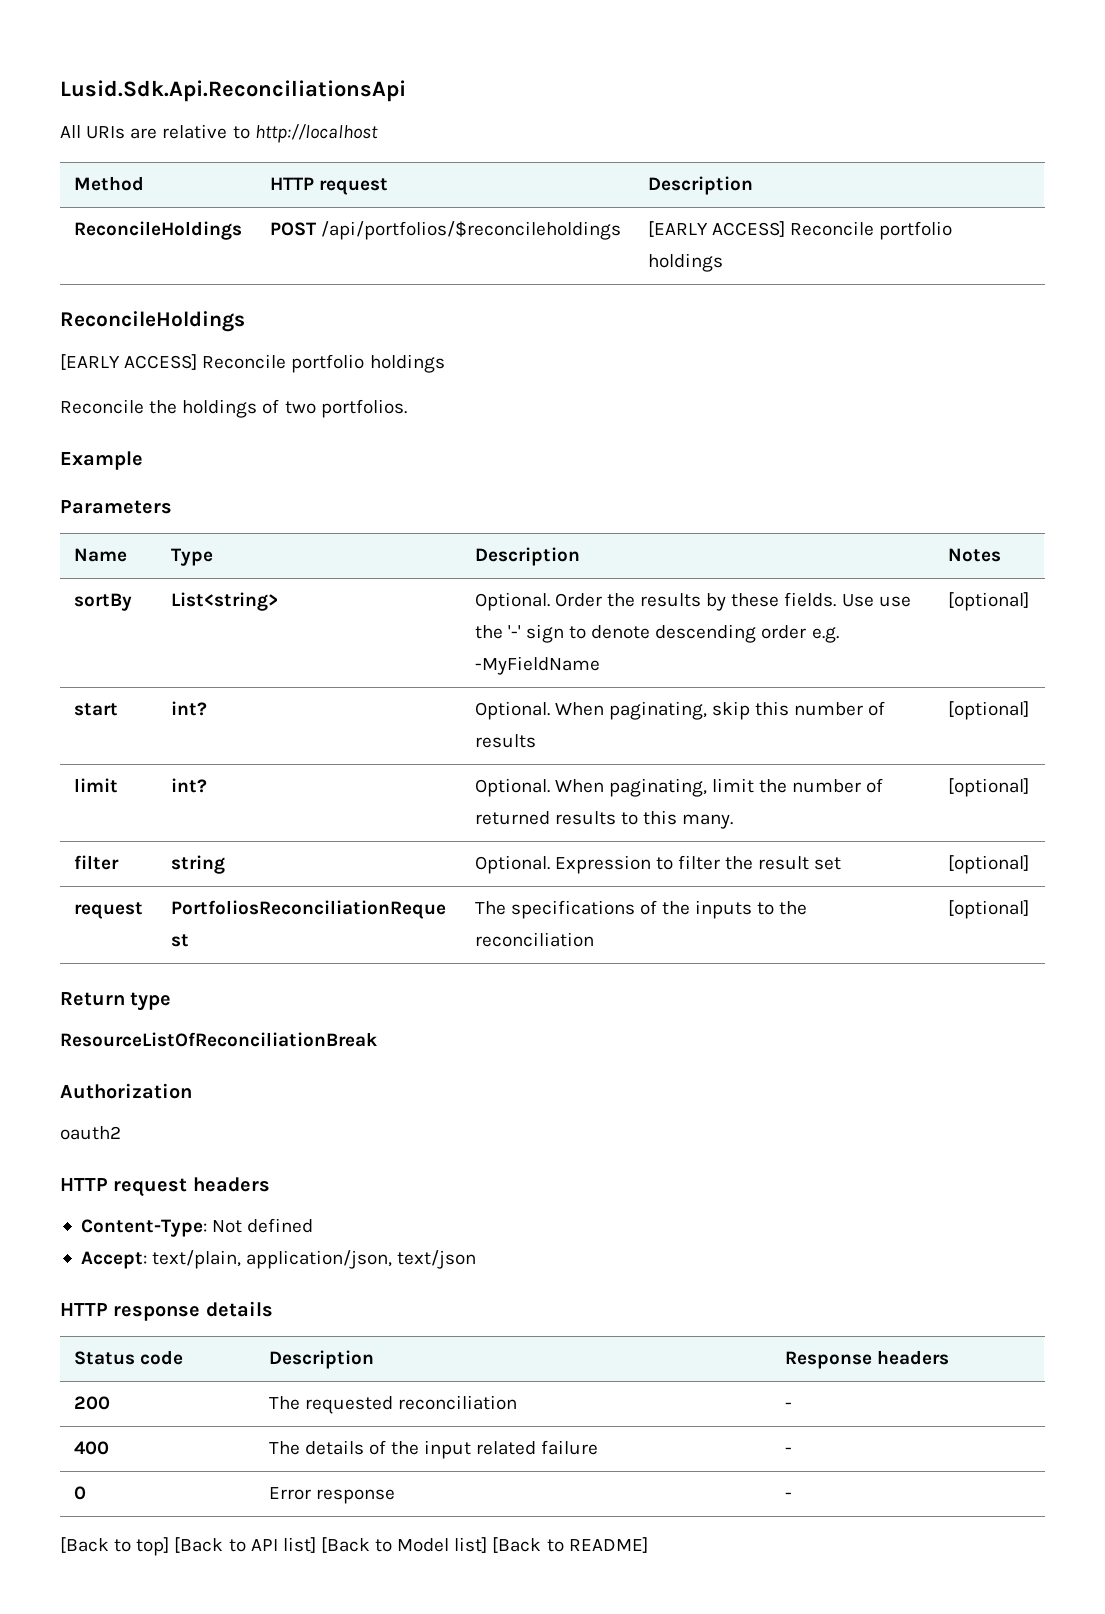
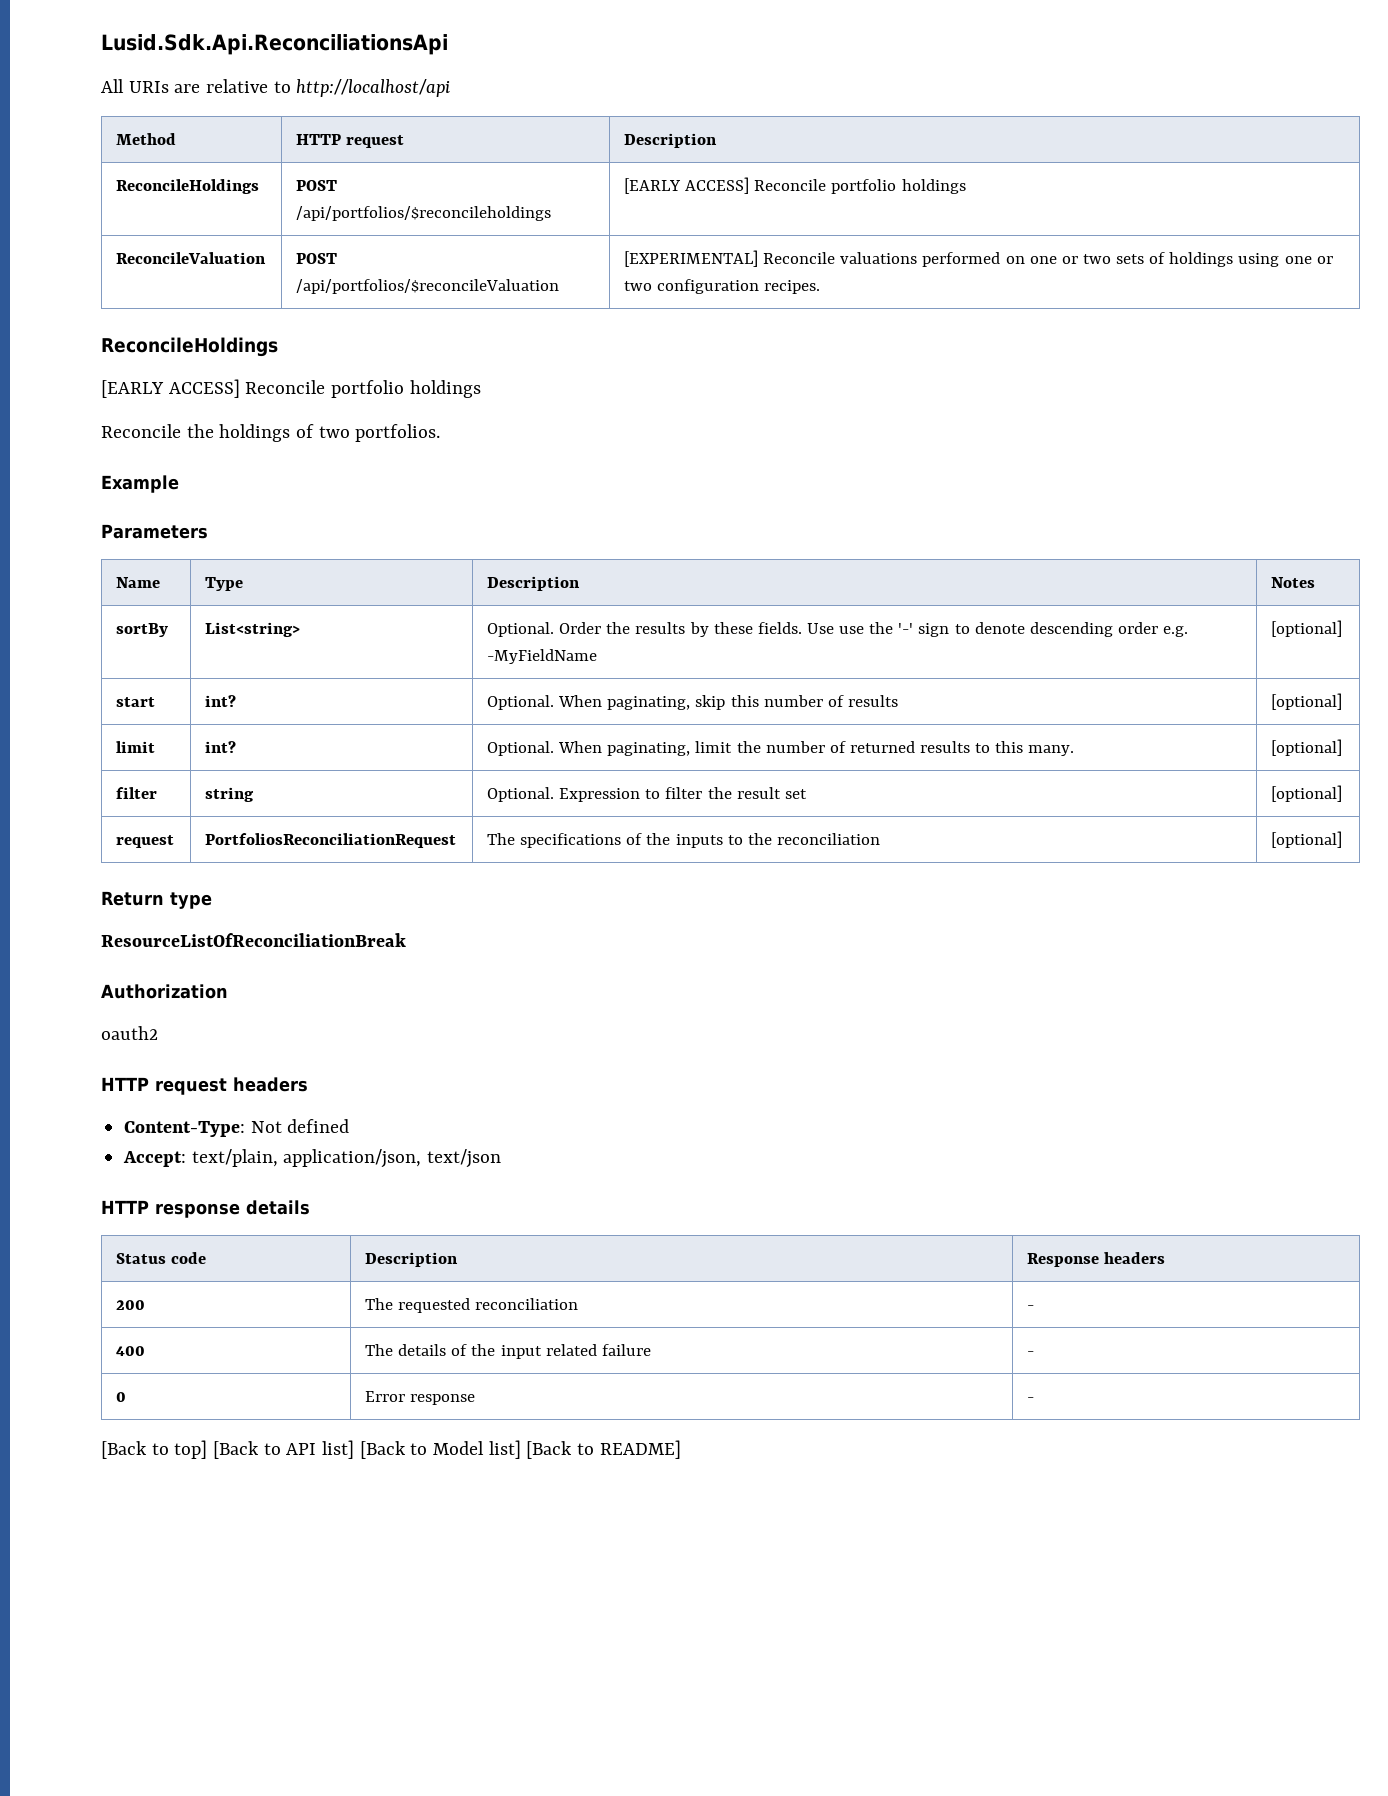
- All URIs are relative to http://localhost
+ All URIs are relative to http://localhost/api
+ ReconcileValuation | POST /api/portfolios/$reconcileValuation | [EXPERIMENTAL] Reconcile valuations performed on one or two sets of holdings using one or two configuration recipes.

